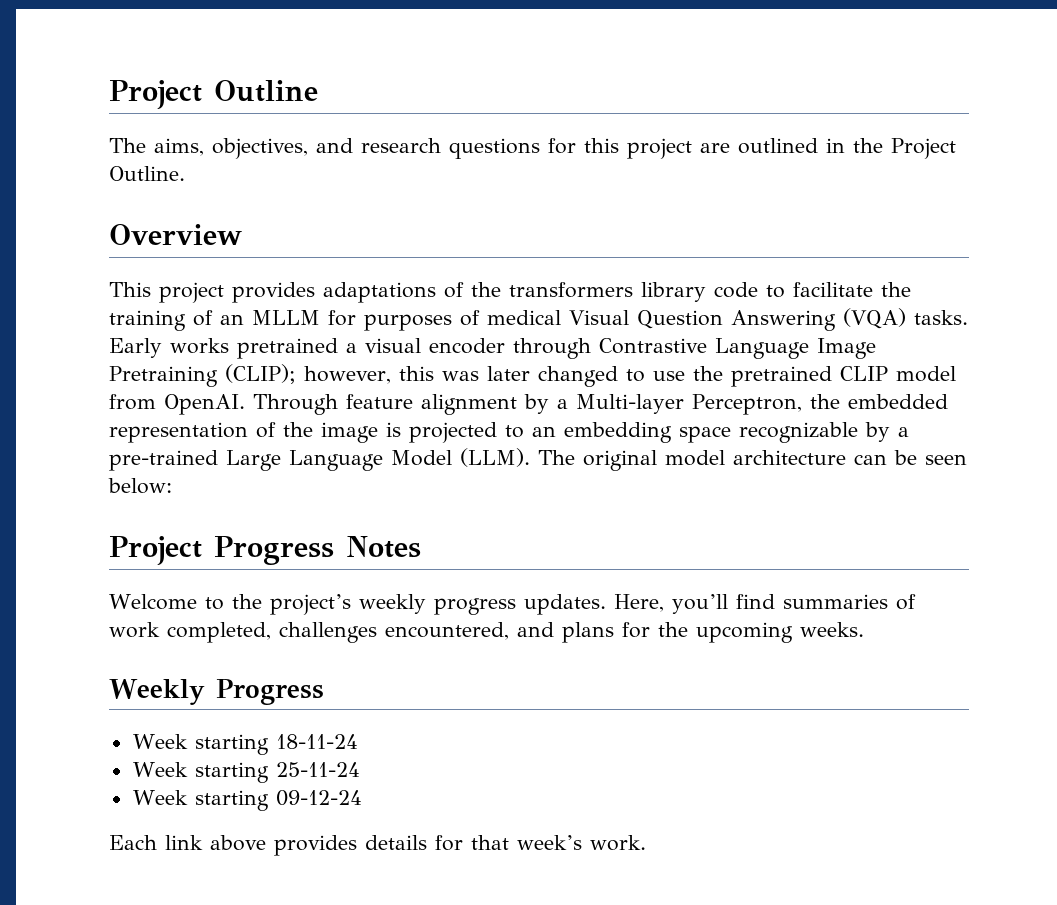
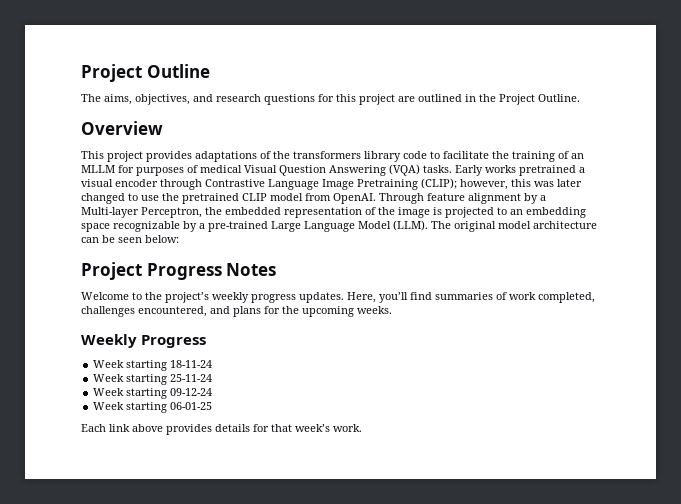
+ Week starting 06-01-25

